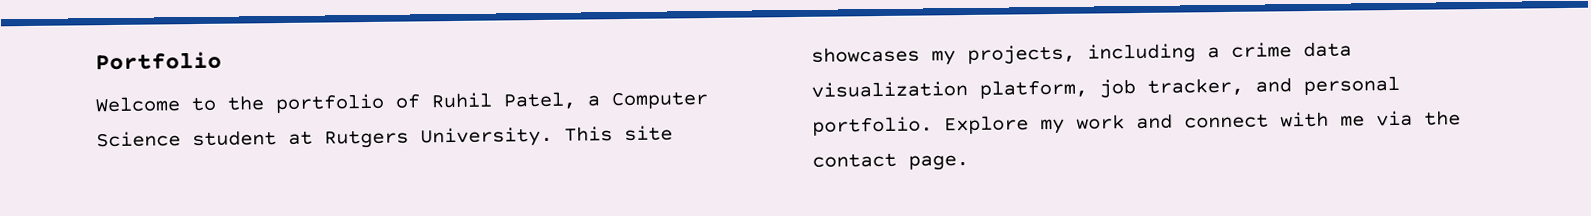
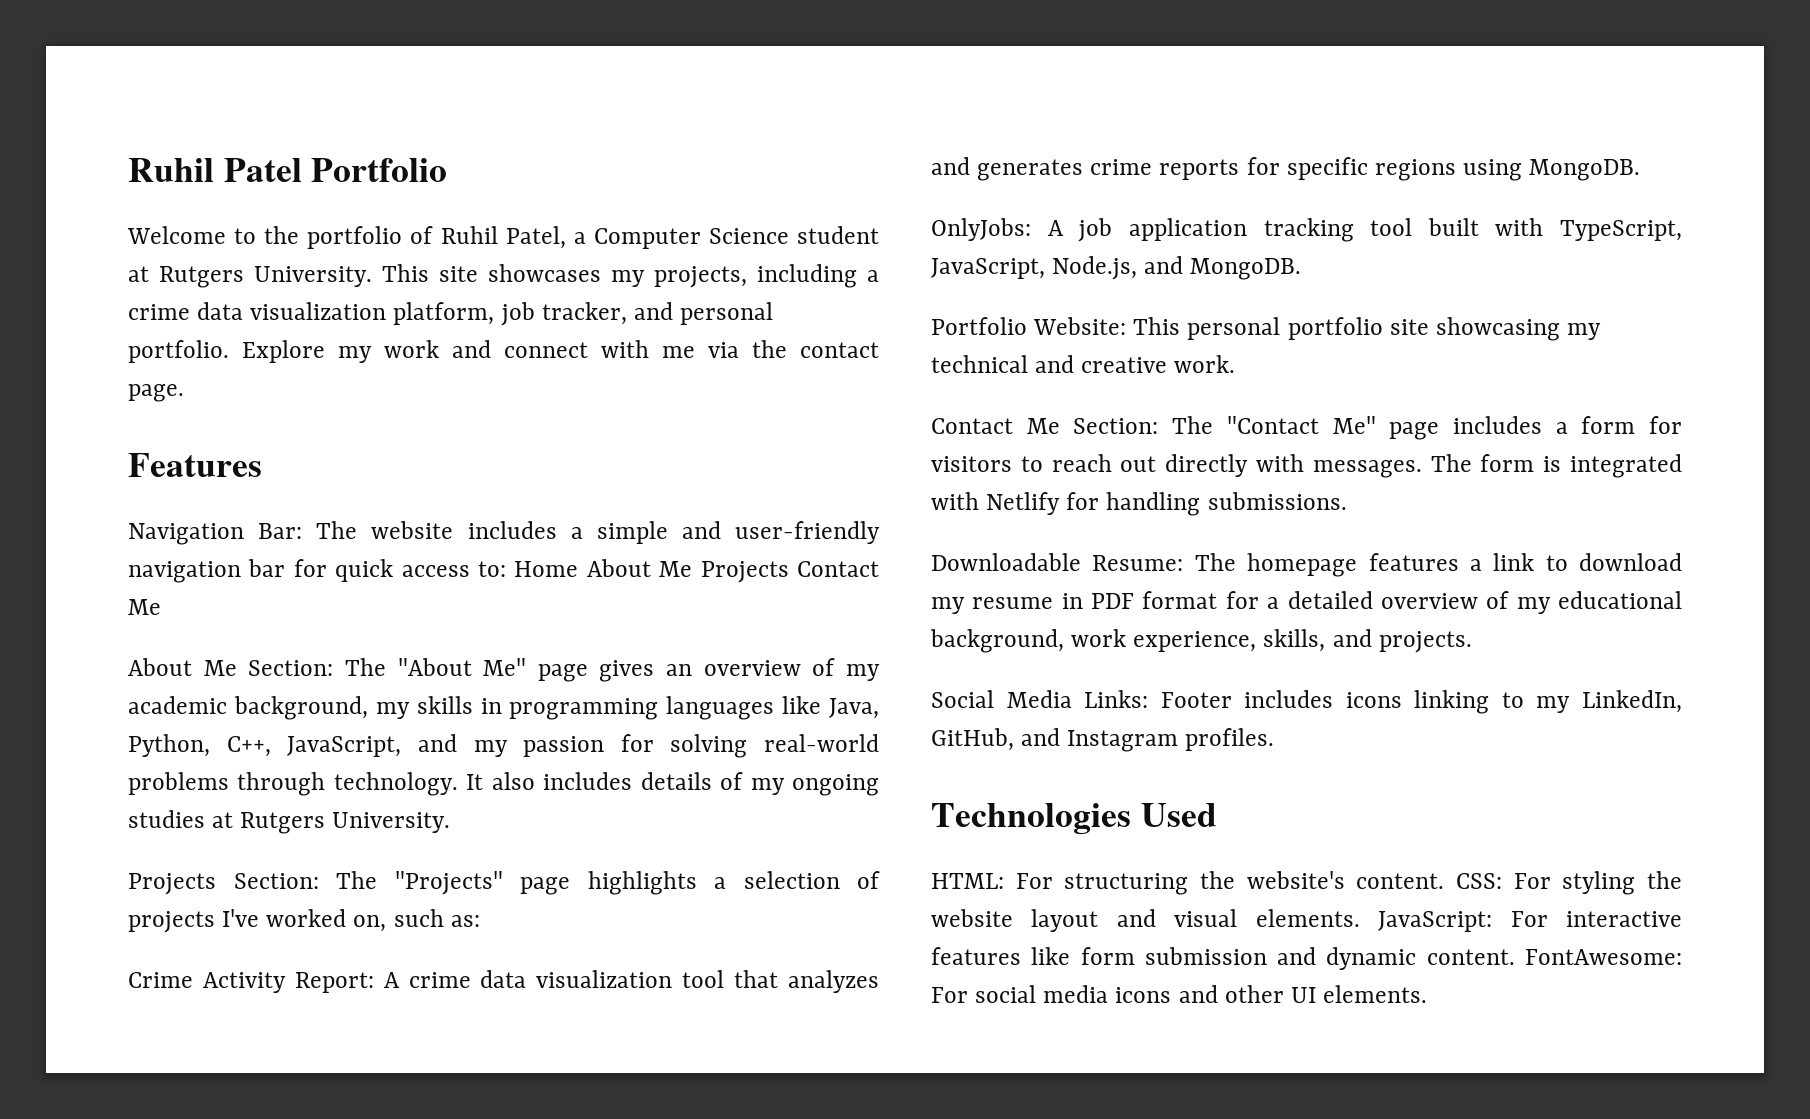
- Portfolio
+ Ruhil Patel Portfolio
+ Features
+ Navigation Bar: The website includes a simple and user-friendly navigation bar for quick access to: Home About Me Projects Contact Me
+ About Me Section: The "About Me" page gives an overview of my academic background, my skills in programming languages like Java, Python, C++, JavaScript, and my passion for solving real-world problems through technology. It also includes details of my ongoing studies at Rutgers University.
+ Projects Section: The "Projects" page highlights a selection of projects I've worked on, such as:
+ Crime Activity Report: A crime data visualization tool that analyzes and generates crime reports for specific regions using MongoDB.
+ OnlyJobs: A job application tracking tool built with TypeScript, JavaScript, Node.js, and MongoDB.
+ Portfolio Website: This personal portfolio site showcasing my technical and creative work.
+ Contact Me Section: The "Contact Me" page includes a form for visitors to reach out directly with messages. The form is integrated with Netlify for handling submissions.
+ Downloadable Resume: The homepage features a link to download my resume in PDF format for a detailed overview of my educational background, work experience, skills, and projects.
+ Social Media Links: Footer includes icons linking to my LinkedIn, GitHub, and Instagram profiles.
+ Technologies Used
+ HTML: For structuring the website's content. CSS: For styling the website layout and visual elements. JavaScript: For interactive features like form submission and dynamic content. FontAwesome: For social media icons and other UI elements.

